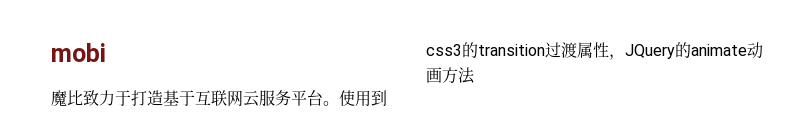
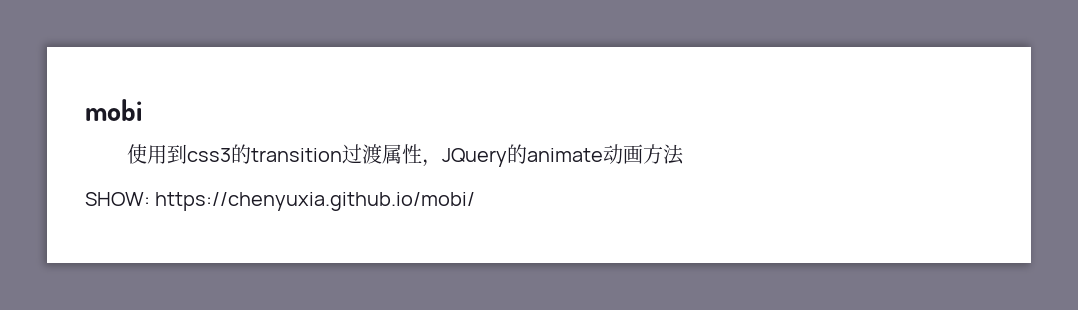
- 魔比致力于打造基于互联网云服务平台。
+ SHOW: https://chenyuxia.github.io/mobi/

